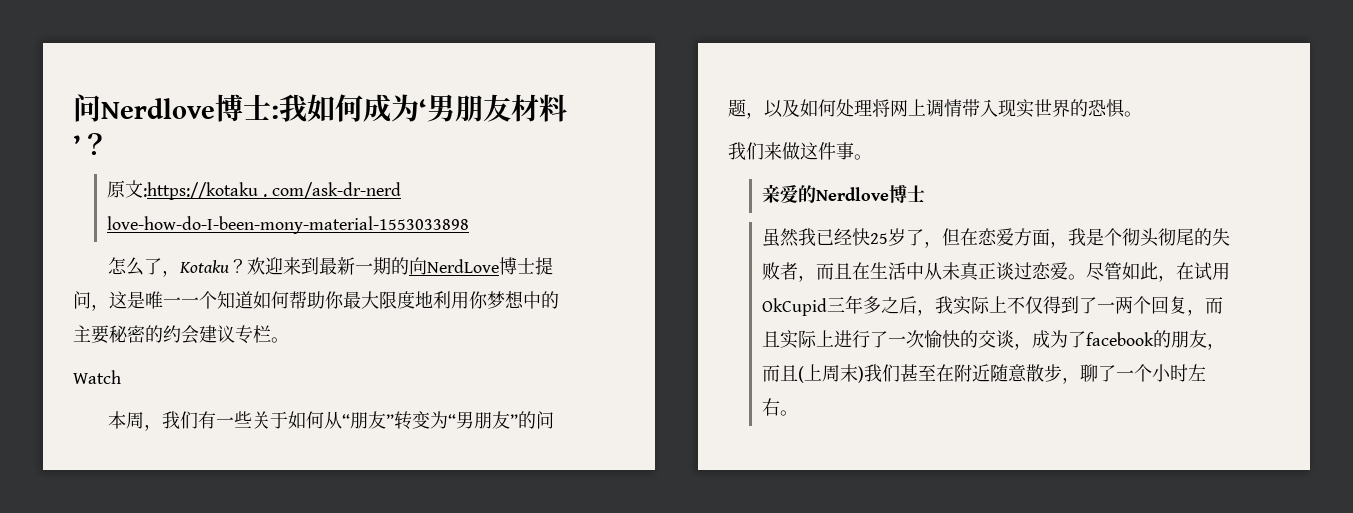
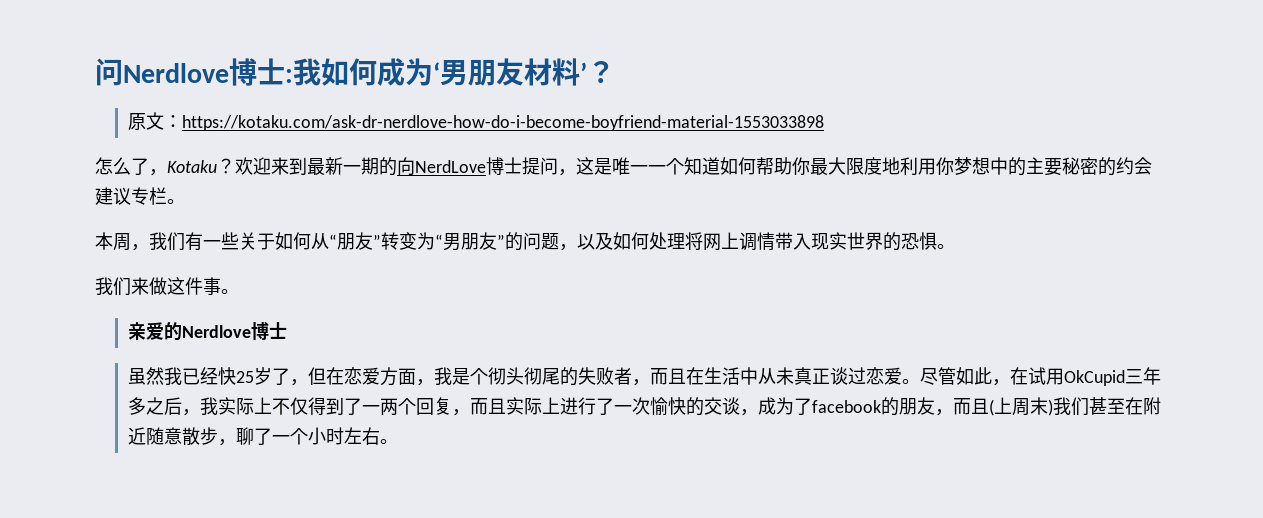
- 原文:https://kotaku . com/ask-dr-nerd love-how-do-I-been-mony-material-1553033898
+ 原文：https://kotaku.com/ask-dr-nerdlove-how-do-i-become-boyfriend-material-1553033898
- Watch

